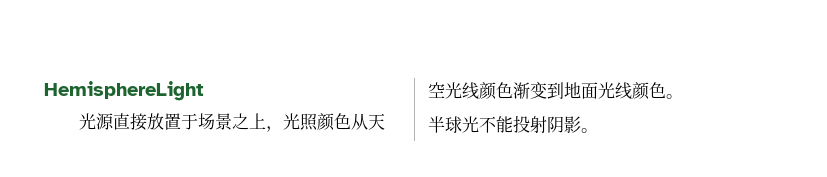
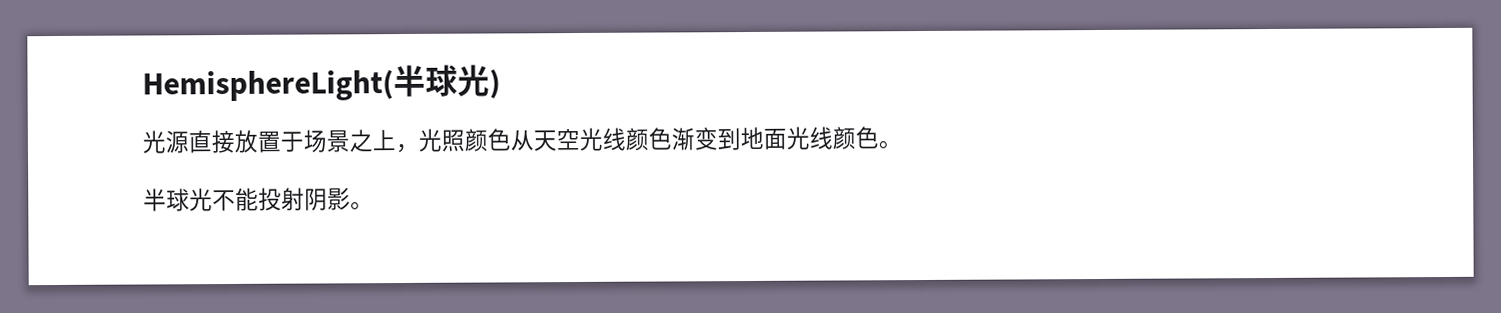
- HemisphereLight
+ HemisphereLight(半球光)

